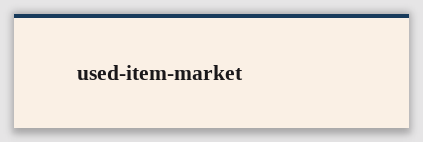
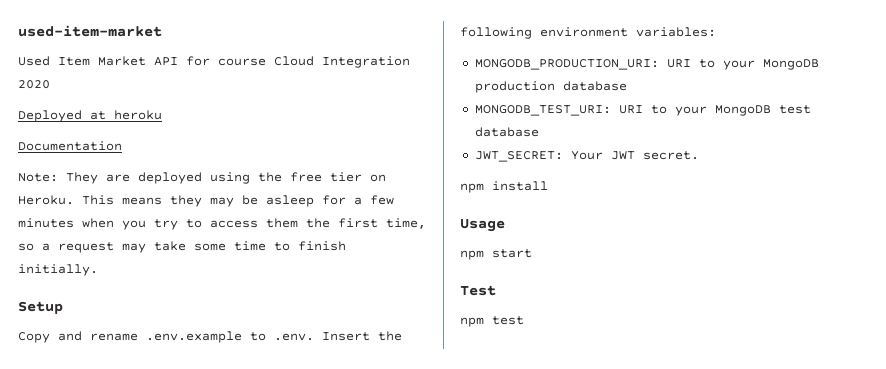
+ Used Item Market API for course Cloud Integration 2020
+ Deployed at heroku
+ Documentation
+ Note: They are deployed using the free tier on Heroku. This means they may be asleep for a few minutes when you try to access them the first time, so a request may take some time to finish initially.
+ Setup
+ Copy and rename .env.example to .env. Insert the following environment variables:
+ MONGODB_PRODUCTION_URI: URI to your MongoDB production database
+ MONGODB_TEST_URI: URI to your MongoDB test database
+ JWT_SECRET: Your JWT secret.
+ npm install
+ Usage
+ npm start
+ Test
+ npm test

